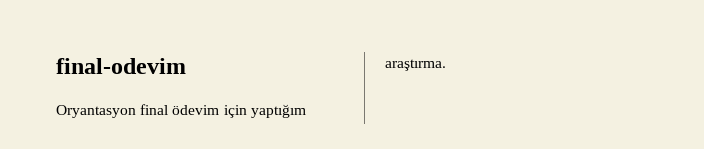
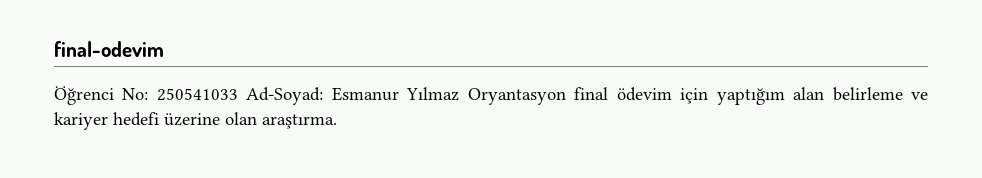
- Oryantasyon final ödevim için yaptığım araştırma.
+ Öğrenci No: 250541033 Ad-Soyad: Esmanur Yılmaz Oryantasyon final ödevim için yaptığım alan belirleme ve kariyer hedefi üzerine olan araştırma.

